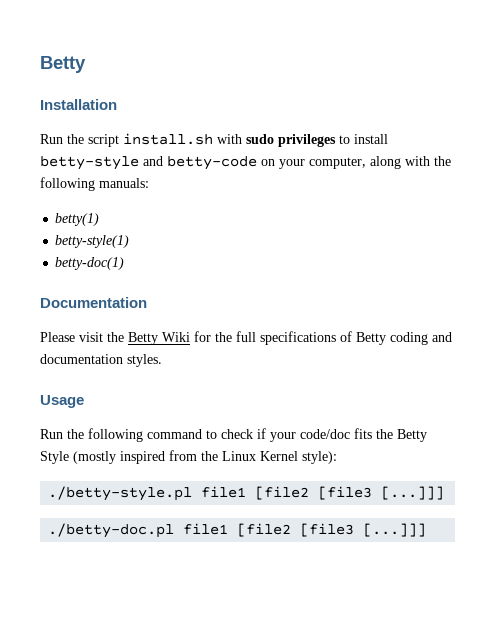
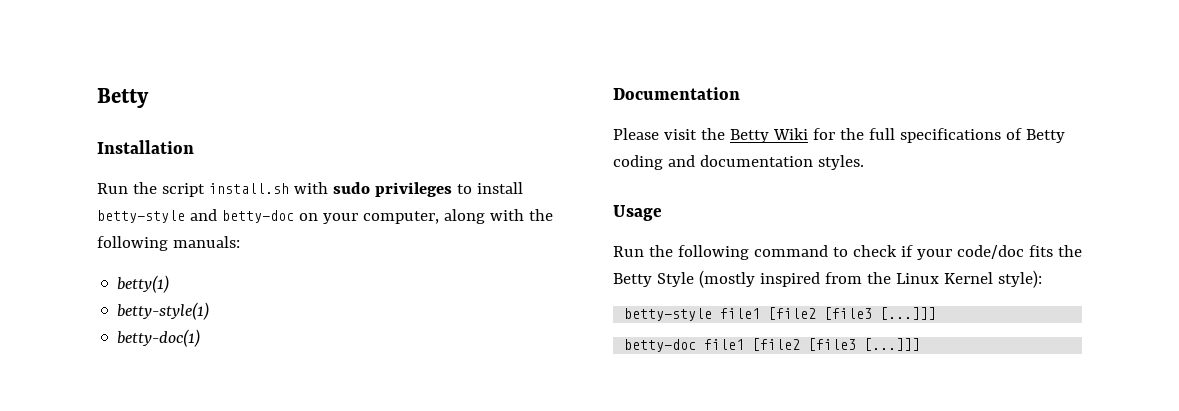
- Run the script install.sh with sudo privileges to install betty-style and betty-code on your computer, along with the following manuals:
+ Run the script install.sh with sudo privileges to install betty-style and betty-doc on your computer, along with the following manuals:
- ./betty-style.pl file1 [file2 [file3 [...]]]
+ betty-style file1 [file2 [file3 [...]]]
- ./betty-doc.pl file1 [file2 [file3 [...]]]
+ betty-doc file1 [file2 [file3 [...]]]

